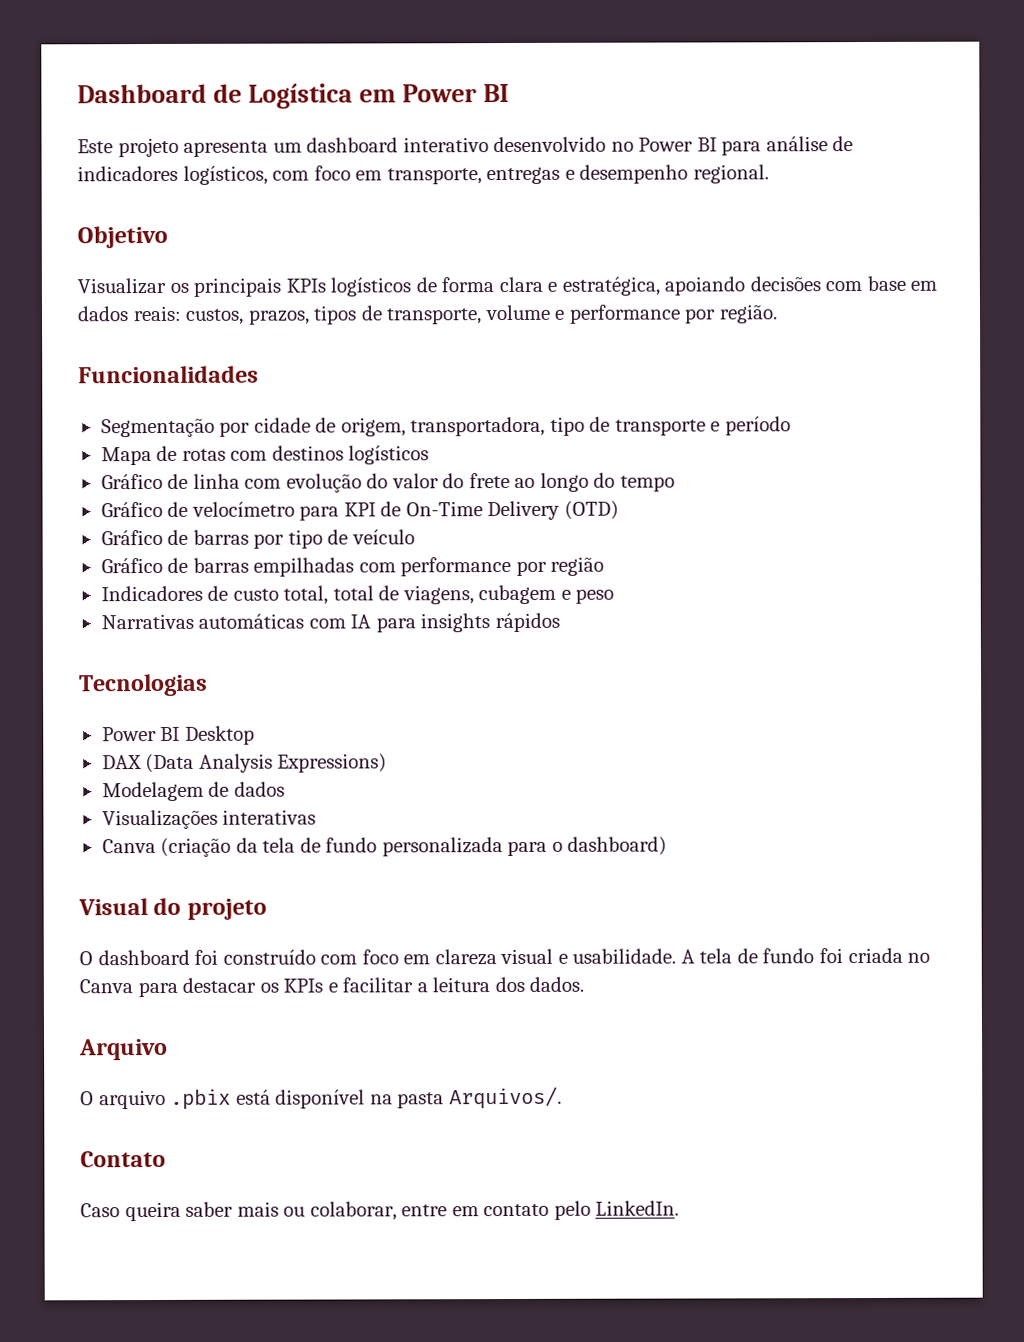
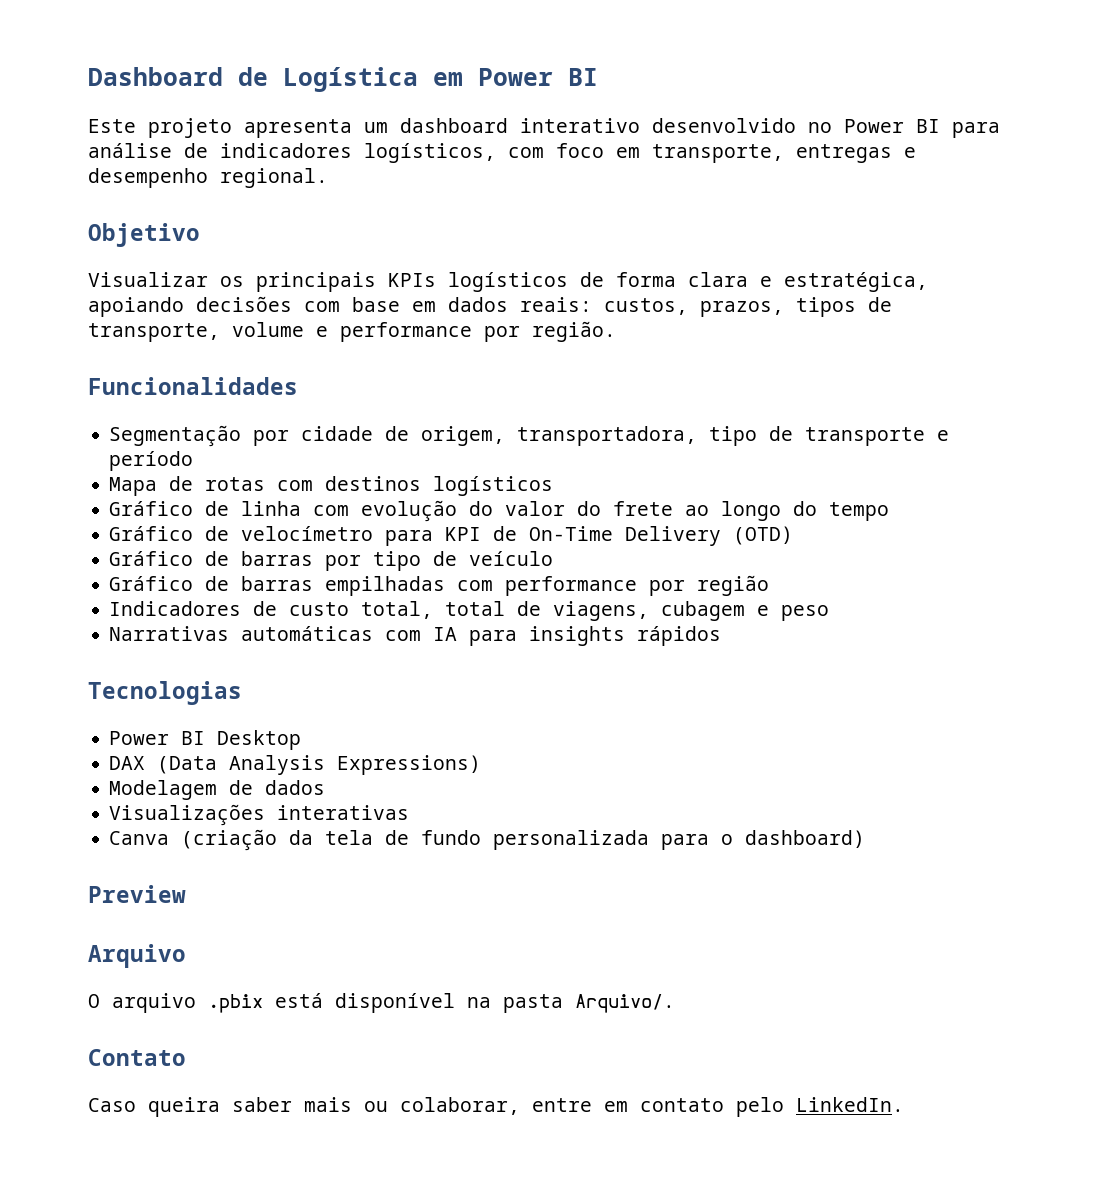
- Visual do projeto
- O dashboard foi construído com foco em clareza visual e usabilidade. A tela de fundo foi criada no Canva para destacar os KPIs e facilitar a leitura dos dados.
+ Preview
- O arquivo .pbix está disponível na pasta Arquivos/.
+ O arquivo .pbix está disponível na pasta Arquivo/.

